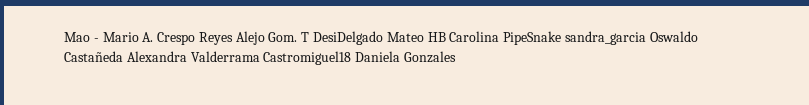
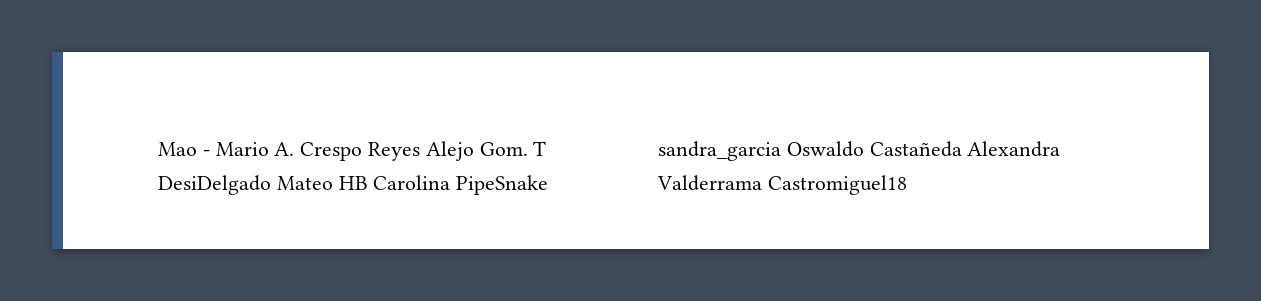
- Mao - Mario A. Crespo Reyes Alejo Gom. T DesiDelgado Mateo HB Carolina PipeSnake sandra_garcia Oswaldo Castañeda Alexandra Valderrama Castromiguel18 Daniela Gonzales
+ Mao - Mario A. Crespo Reyes Alejo Gom. T DesiDelgado Mateo HB Carolina PipeSnake sandra_garcia Oswaldo Castañeda Alexandra Valderrama Castromiguel18

